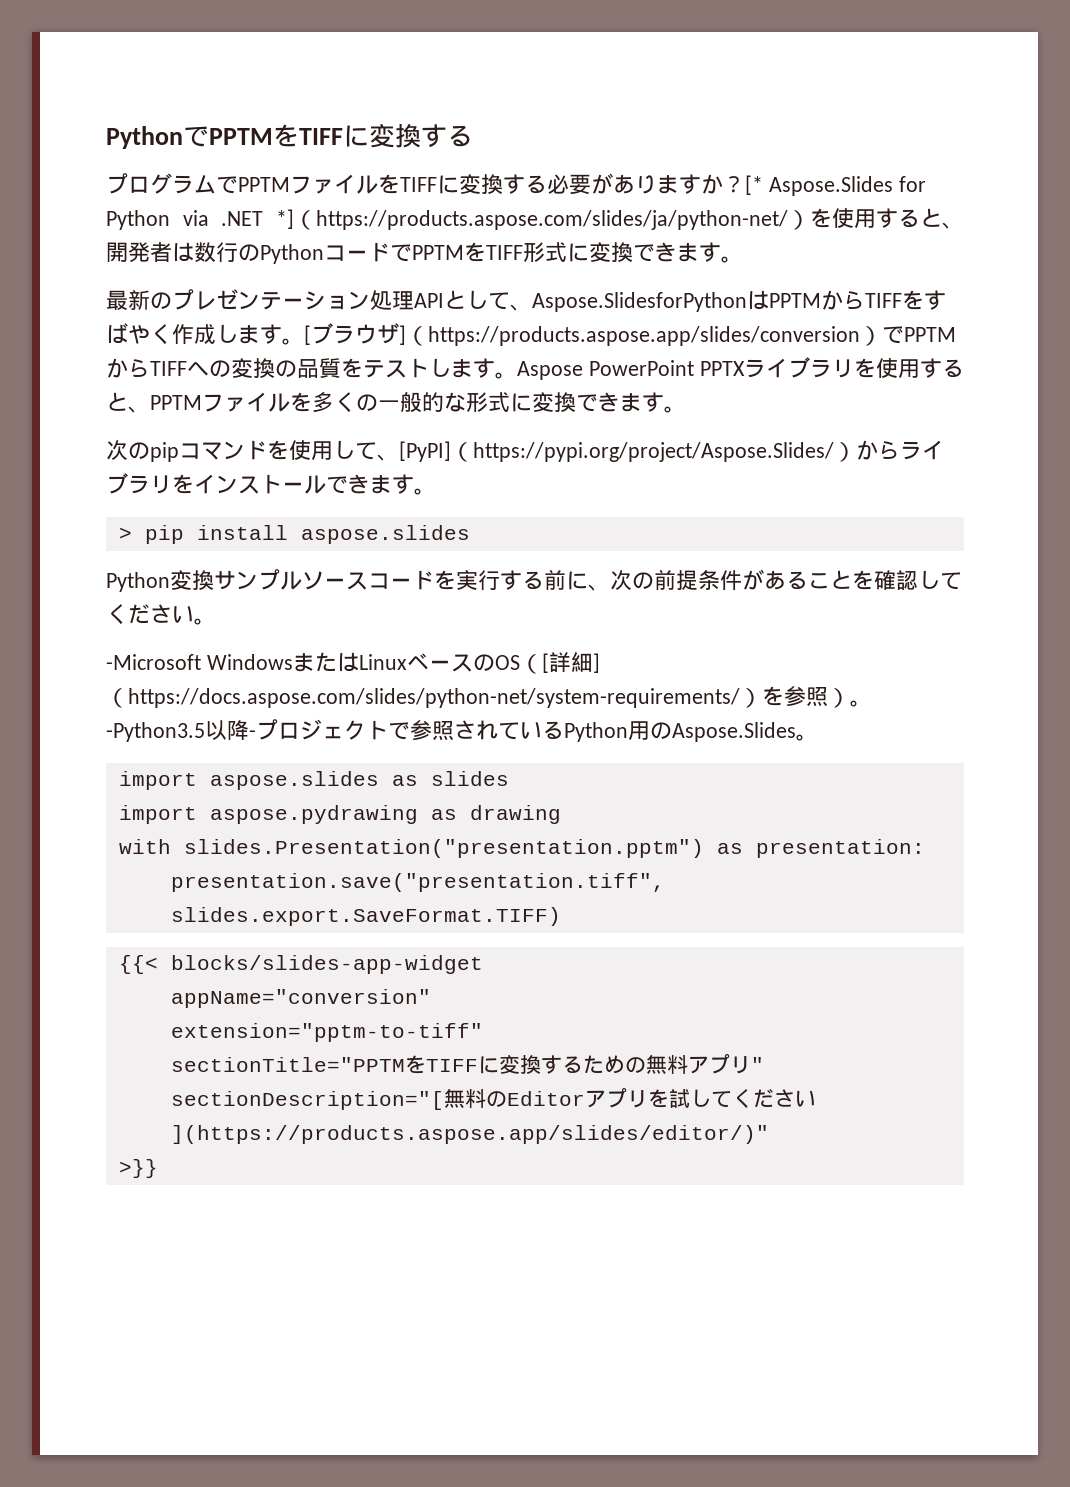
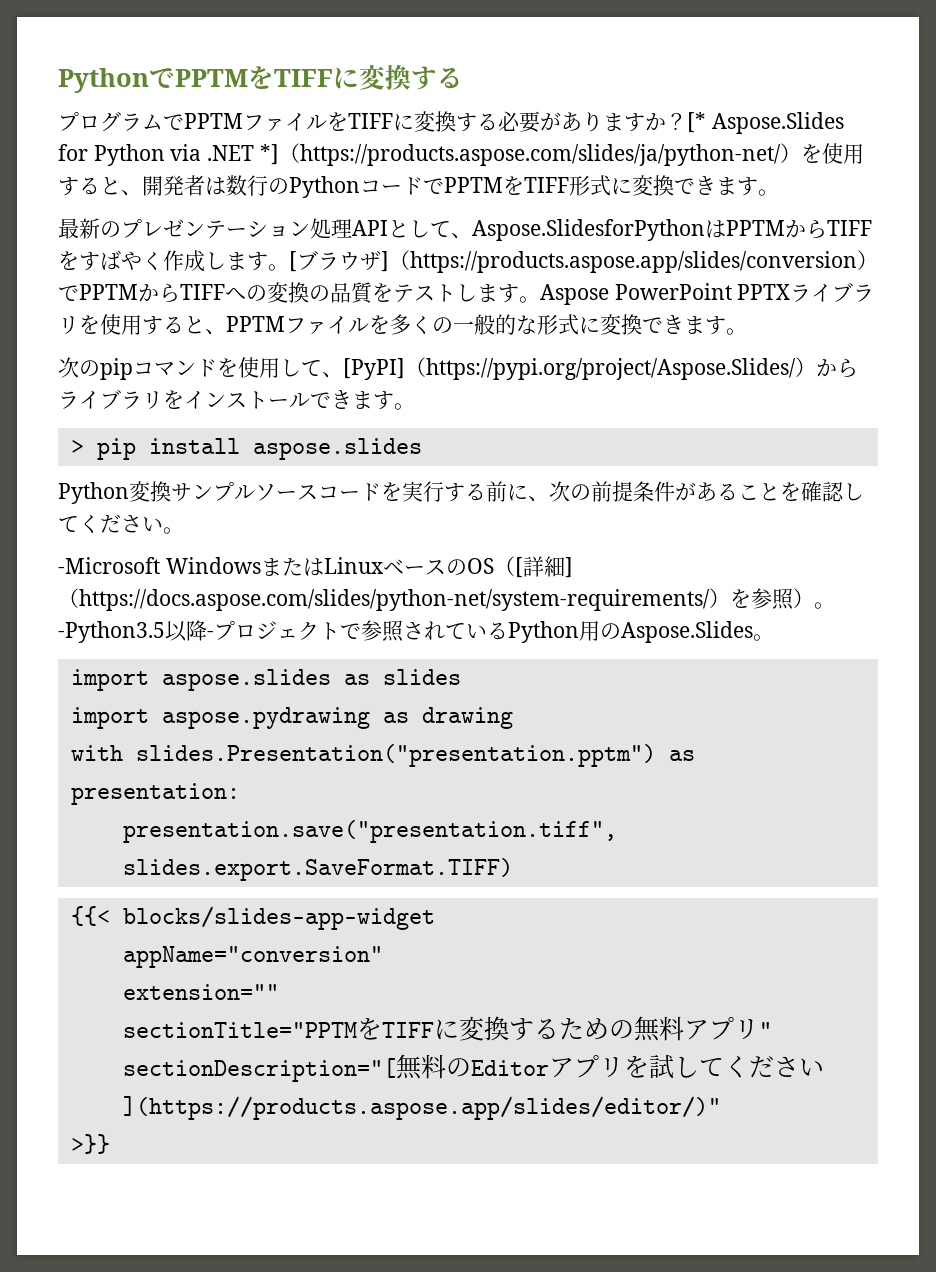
- extension="pptm-to-tiff"
+ extension=""

